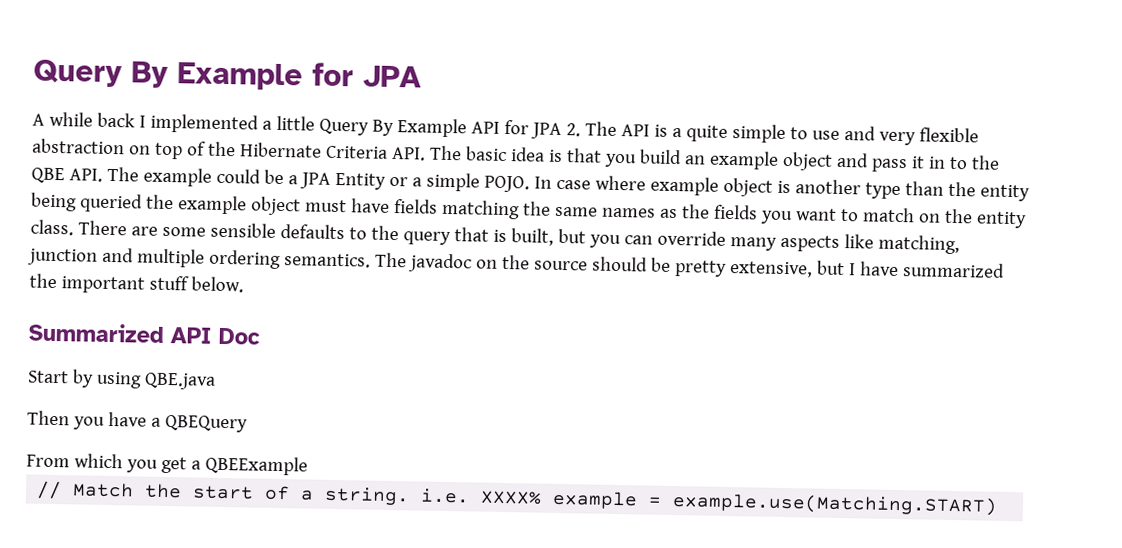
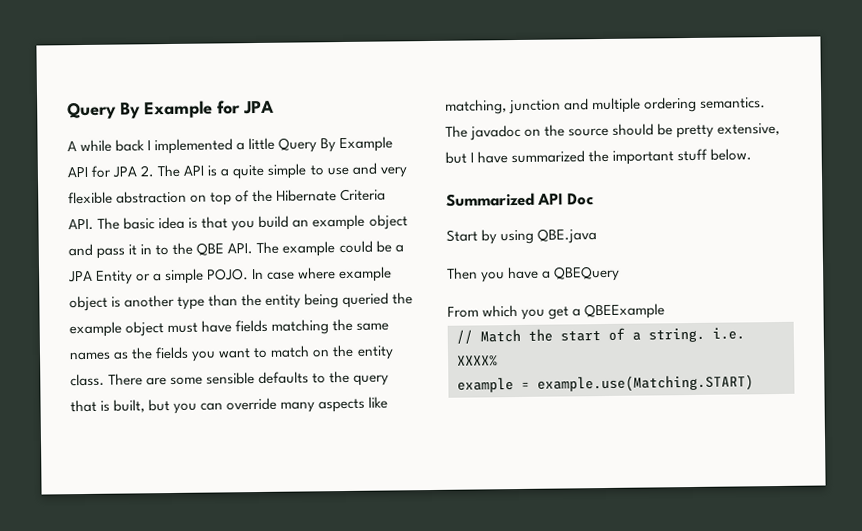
- // Match the start of a string. i.e. XXXX% example = example.use(Matching.START)
+ // Match the start of a string. i.e. XXXX%
+ example = example.use(Matching.START)

